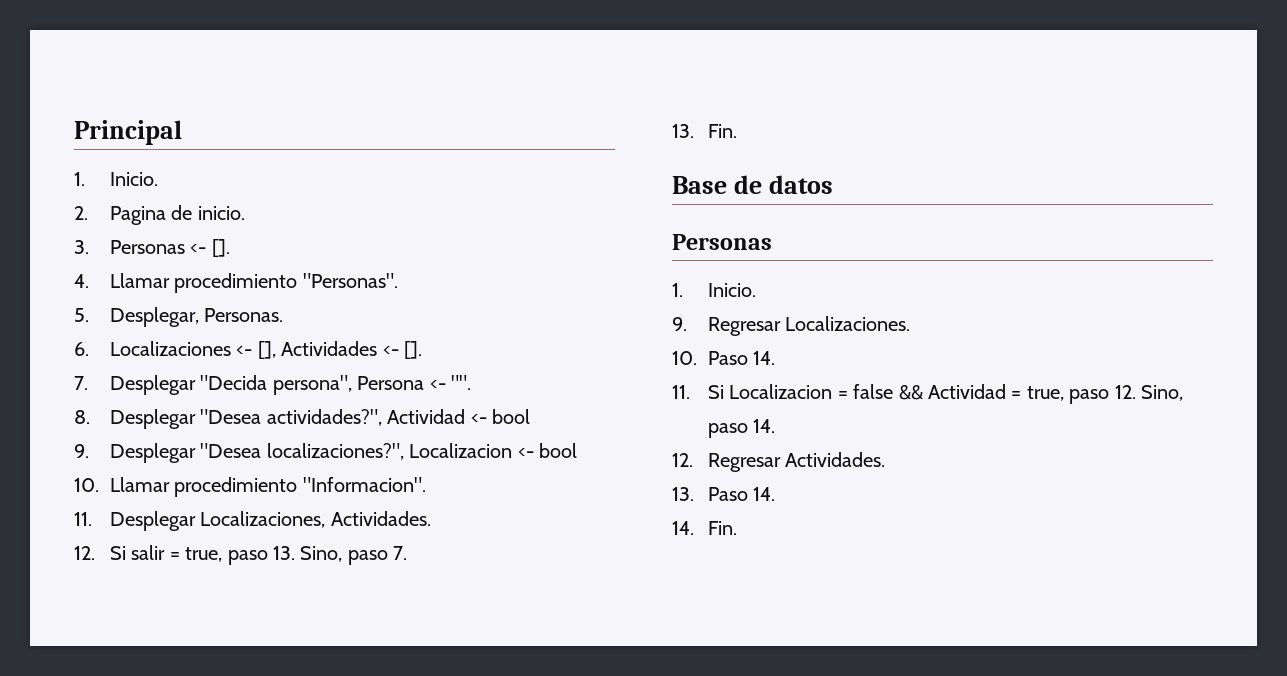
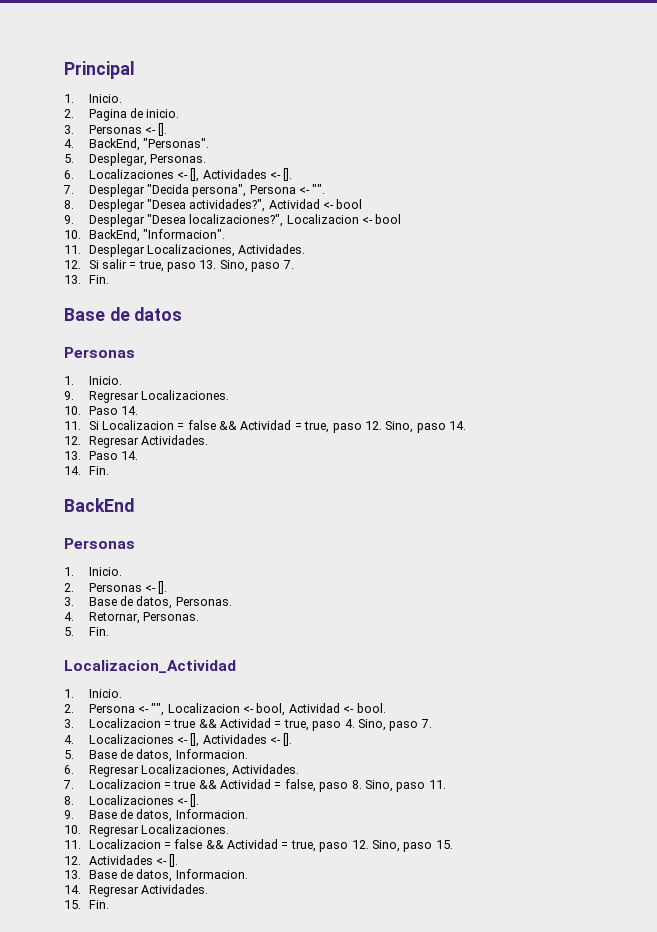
- 4. Llamar procedimiento "Personas".
+ 4. BackEnd, "Personas".
- 10. Llamar procedimiento "Informacion".
+ 10. BackEnd, "Informacion".
+ BackEnd
+ Personas
+ 1. Inicio.
+ 2. Personas <- [].
+ 3. Base de datos, Personas.
+ 4. Retornar, Personas.
+ 5. Fin.
+ Localizacion_Actividad
+ 1. Inicio.
+ 2. Persona <- "", Localizacion <- bool, Actividad <- bool.
+ 3. Localizacion = true && Actividad = true, paso 4. Sino, paso 7.
+ 4. Localizaciones <- [], Actividades <- [].
+ 5. Base de datos, Informacion.
+ 6. Regresar Localizaciones, Actividades.
+ 7. Localizacion = true && Actividad = false, paso 8. Sino, paso 11.
+ 8. Localizaciones <- [].
+ 9. Base de datos, Informacion.
+ 10. Regresar Localizaciones.
+ 11. Localizacion = false && Actividad = true, paso 12. Sino, paso 15.
+ 12. Actividades <- [].
+ 13. Base de datos, Informacion.
+ 14. Regresar Actividades.
+ 15. Fin.

